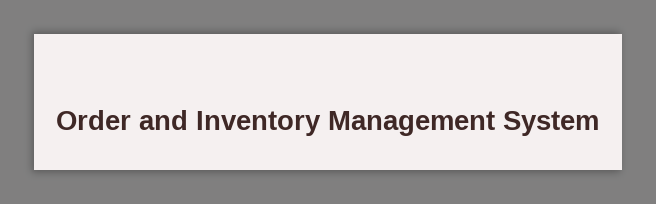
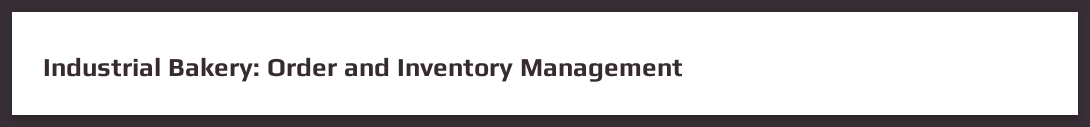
- Order and Inventory Management System
+ Industrial Bakery: Order and Inventory Management

